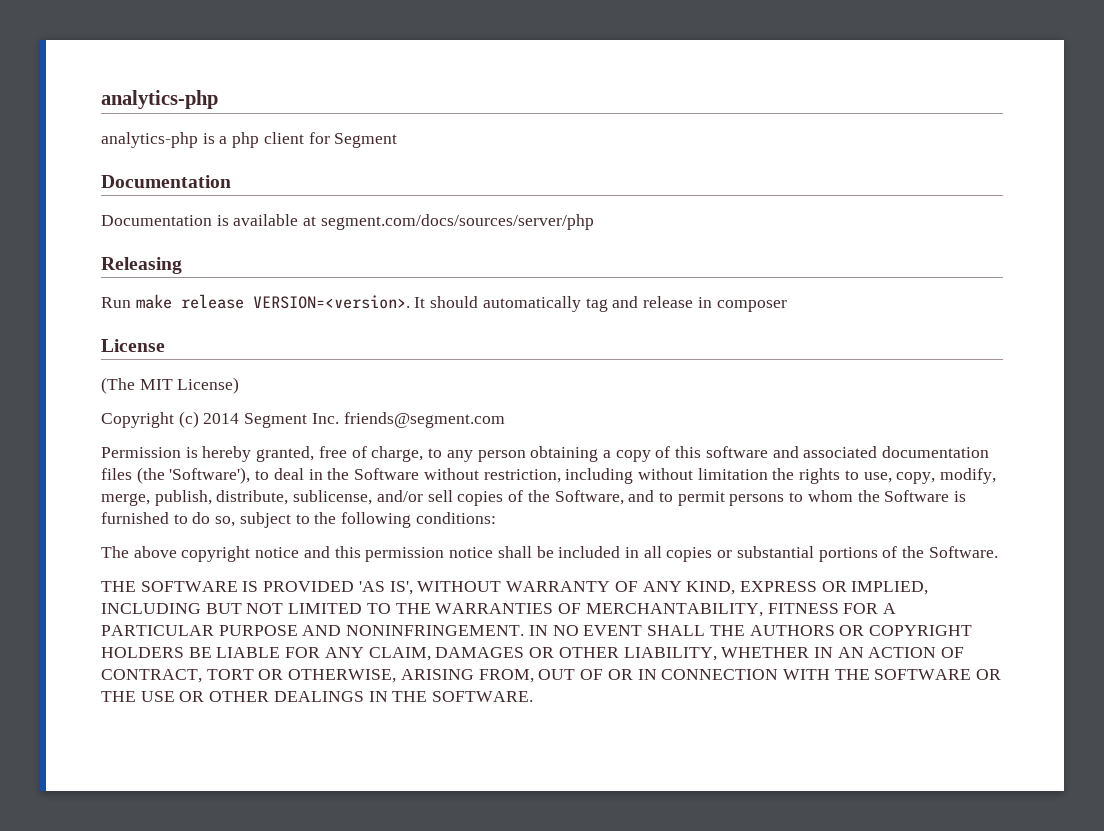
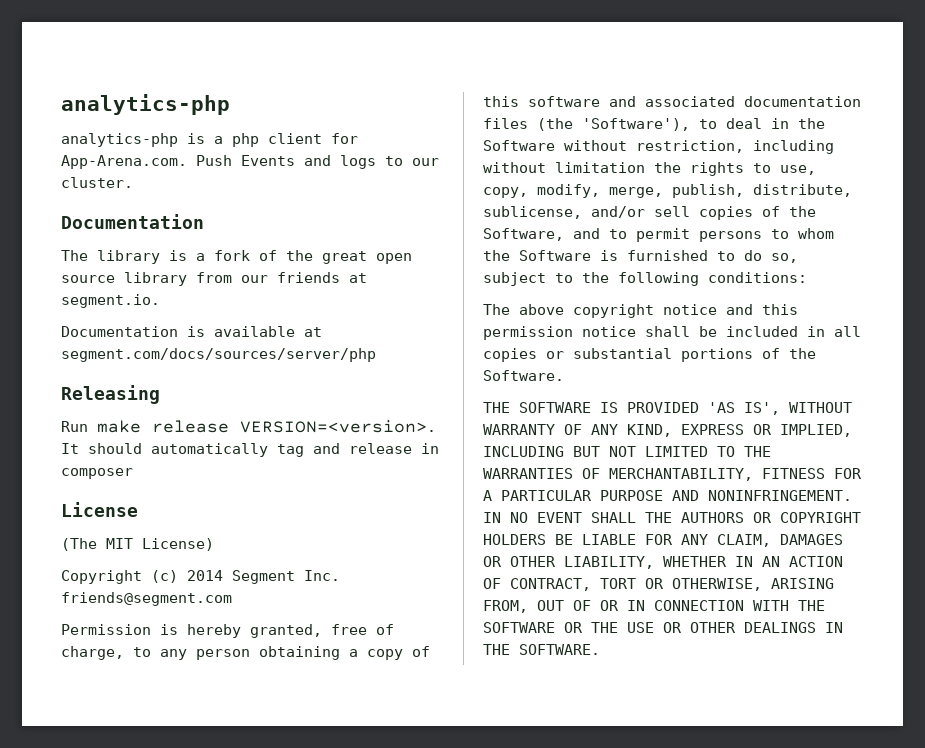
- analytics-php is a php client for Segment
+ analytics-php is a php client for App-Arena.com. Push Events and logs to our cluster.
  Documentation
+ The library is a fork of the great open source library from our friends at segment.io.

